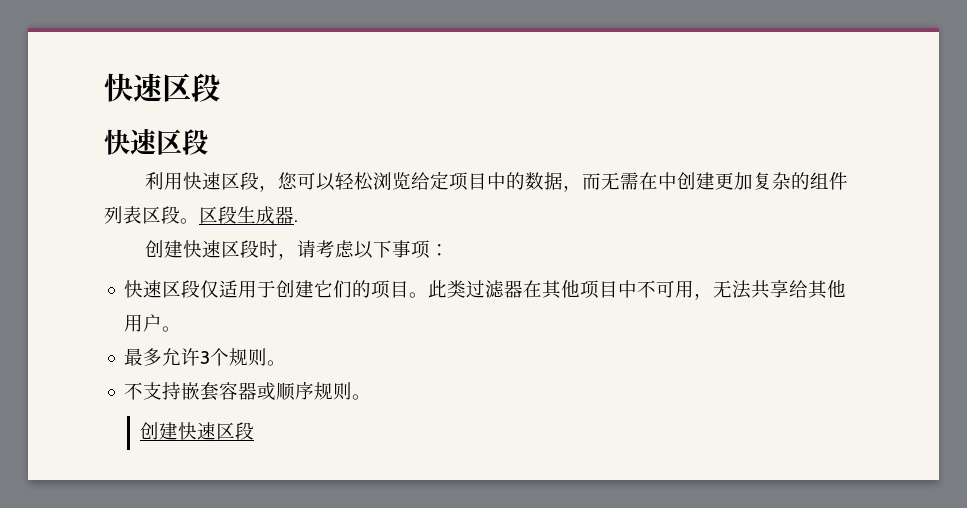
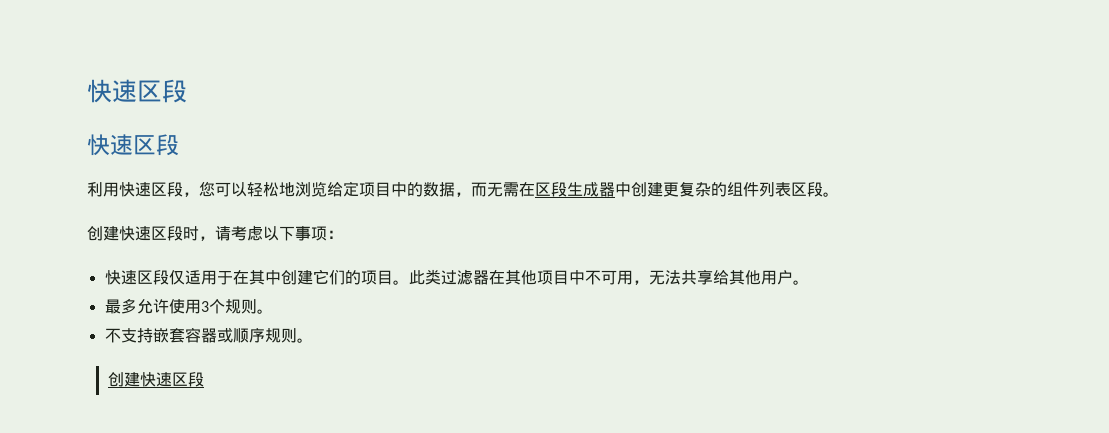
- 利用快速区段，您可以轻松浏览给定项目中的数据，而无需在中创建更加复杂的组件列表区段。区段生成器.
+ 利用快速区段，您可以轻松地浏览给定项目中的数据，而无需在区段生成器中创建更复杂的组件列表区段。
- 快速区段仅适用于创建它们的项目。
+ 快速区段仅适用于在其中创建它们的项目。
- 最多允许3个规则。
+ 最多允许使用3个规则。

